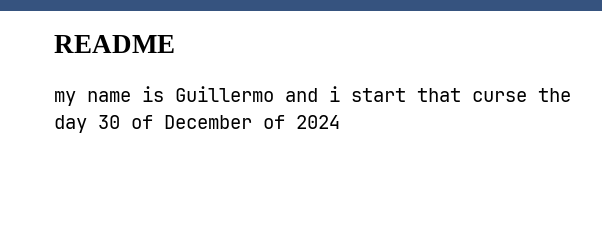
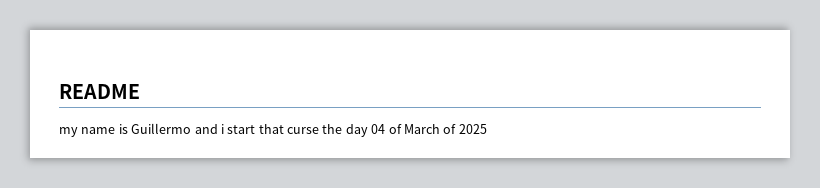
- my name is Guillermo and i start that curse the day 30 of December of 2024
+ my name is Guillermo and i start that curse the day 04 of March of 2025

